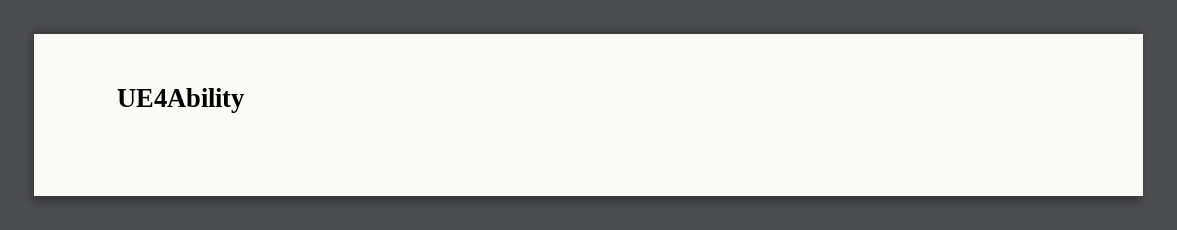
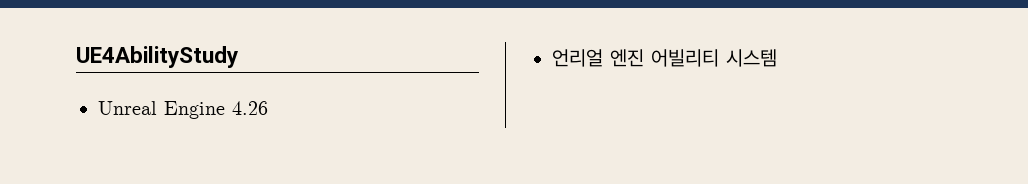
- UE4Ability
+ UE4AbilityStudy
+ Unreal Engine 4.26
+ 언리얼 엔진 어빌리티 시스템

